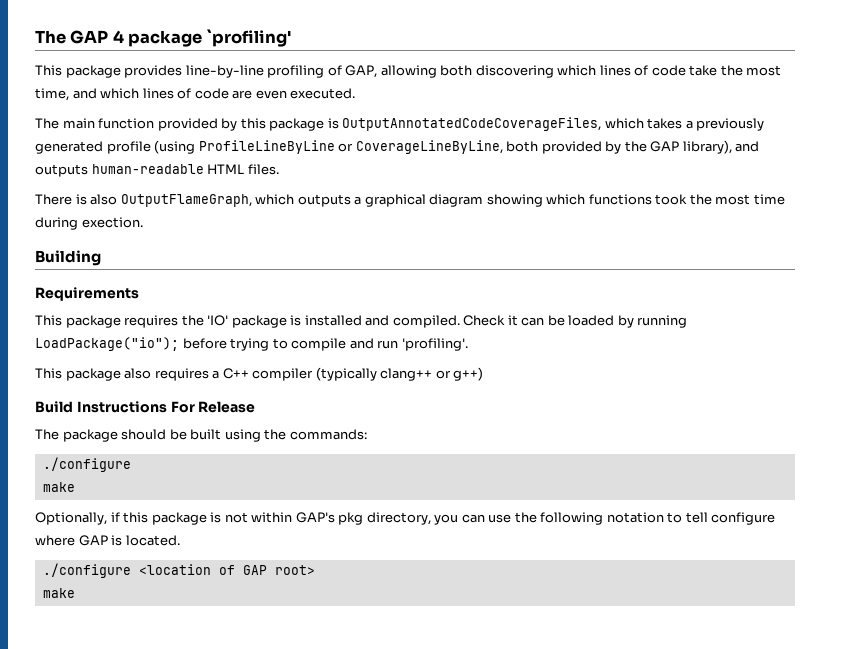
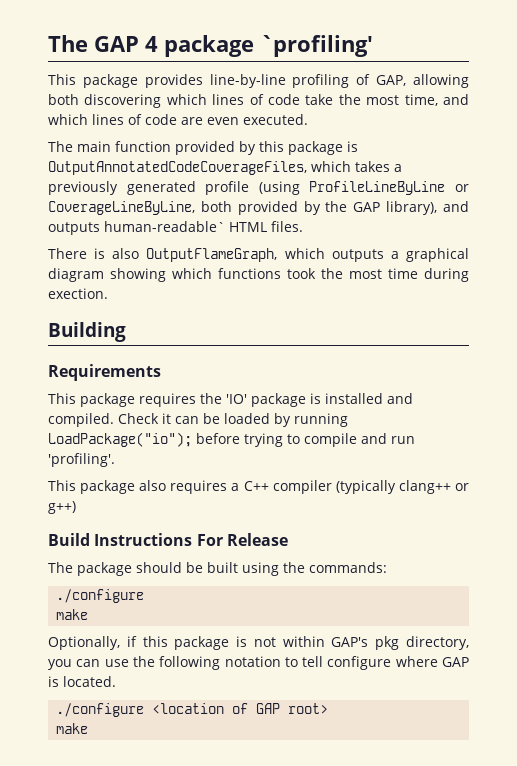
- The main function provided by this package is OutputAnnotatedCodeCoverageFiles, which takes a previously generated profile (using ProfileLineByLine or CoverageLineByLine, both provided by the GAP library), and outputs human-readable HTML files.
+ The main function provided by this package is OutputAnnotatedCodeCoverageFiles, which takes a previously generated profile (using ProfileLineByLine or CoverageLineByLine, both provided by the GAP library), and outputs human-readable` HTML files.

